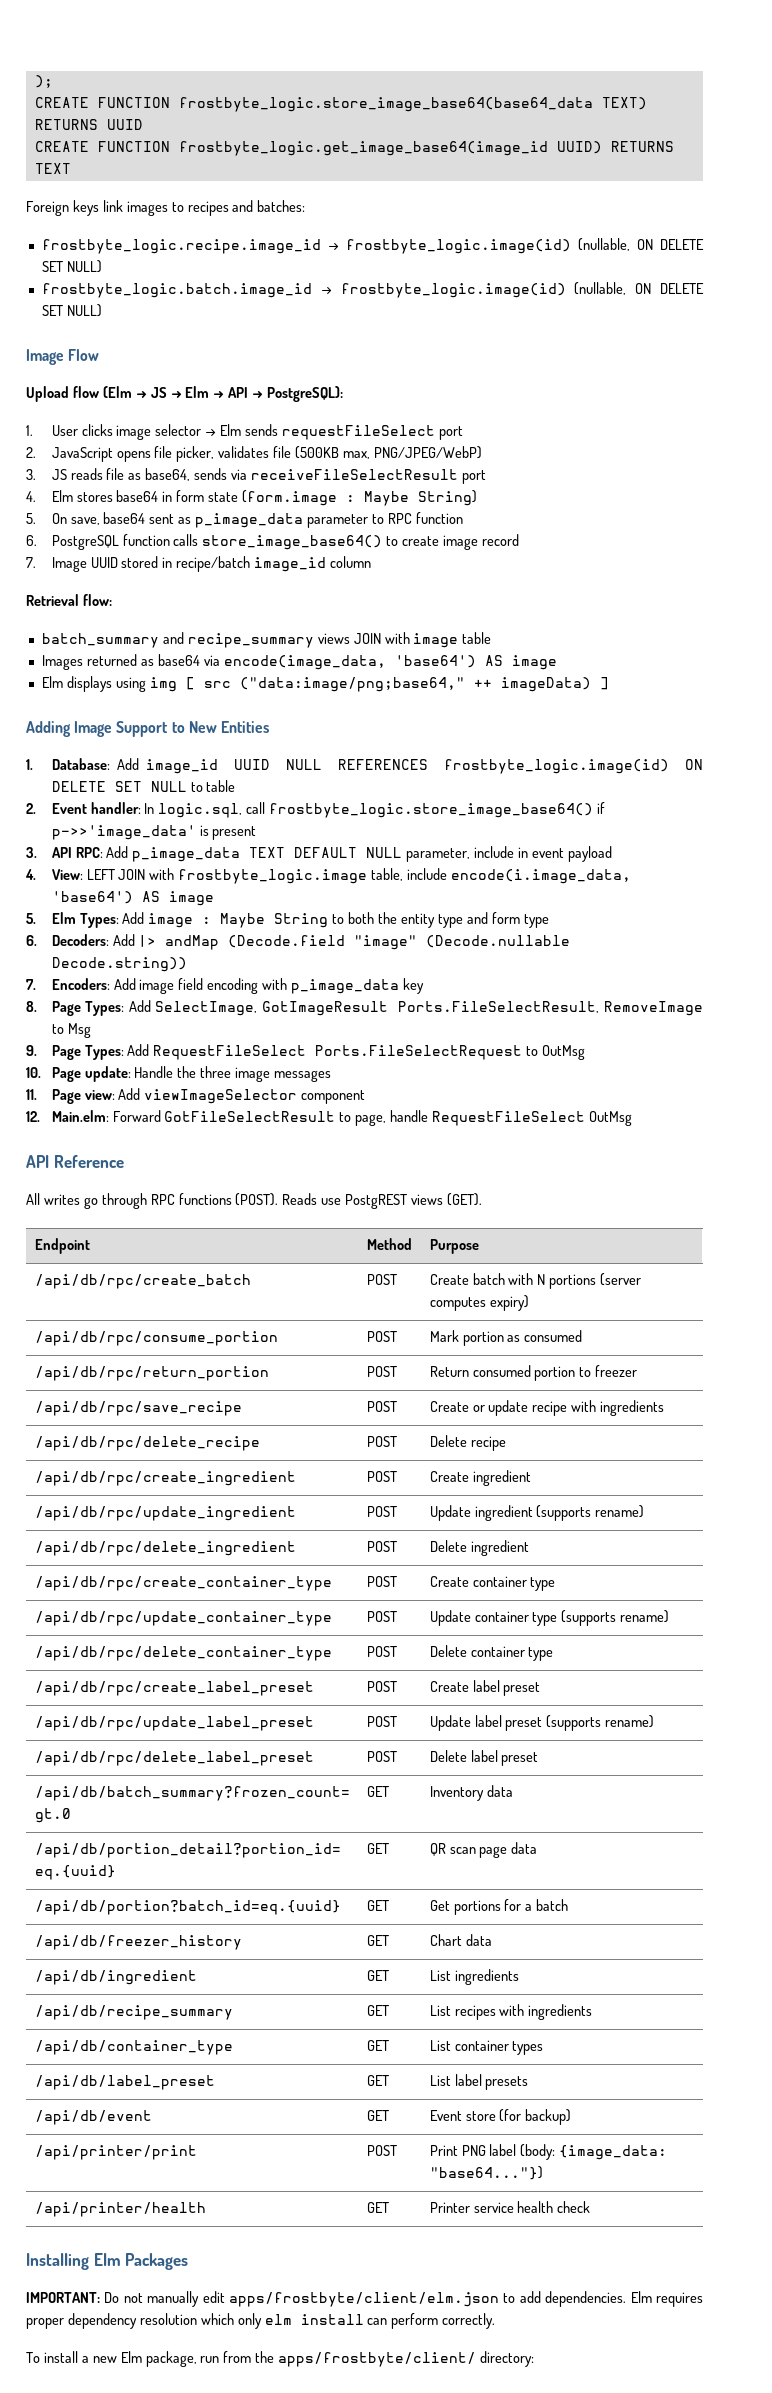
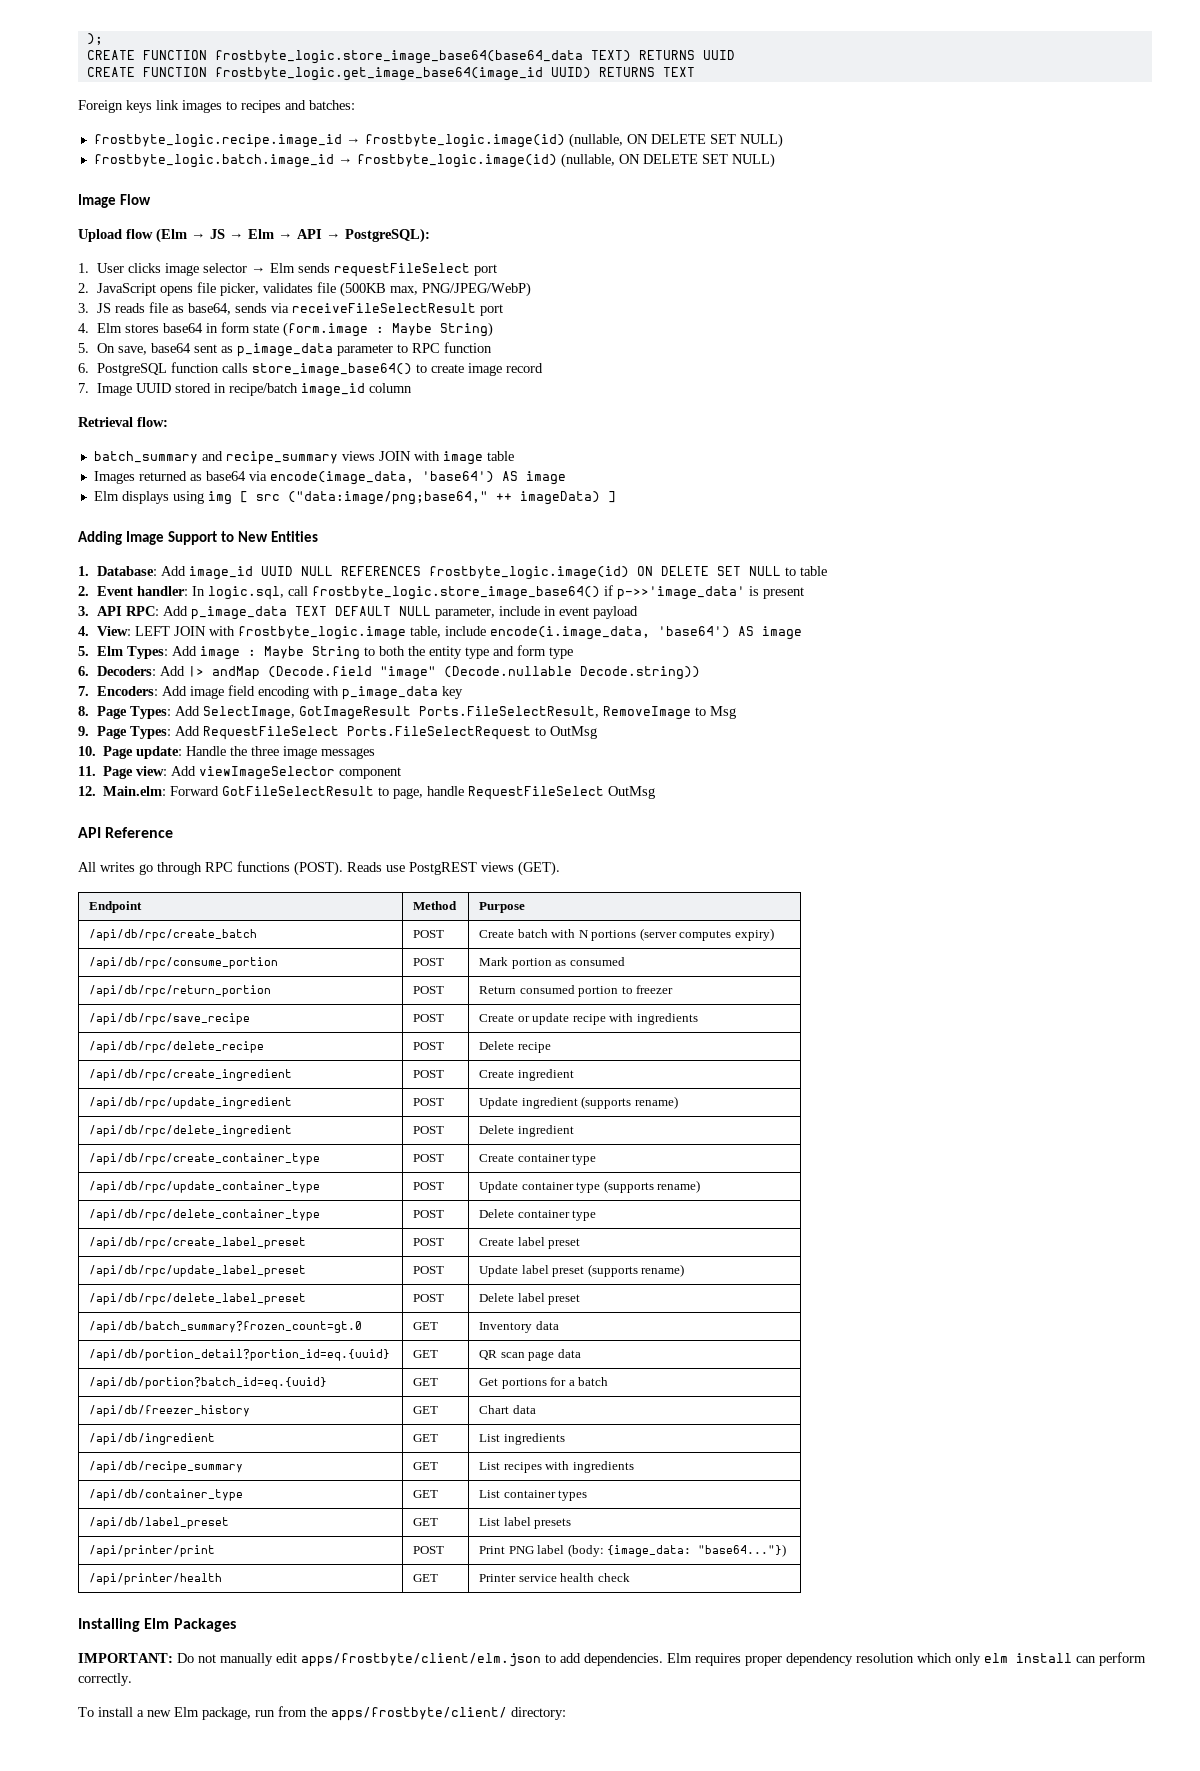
- /api/db/event | GET | Event store (for backup)

